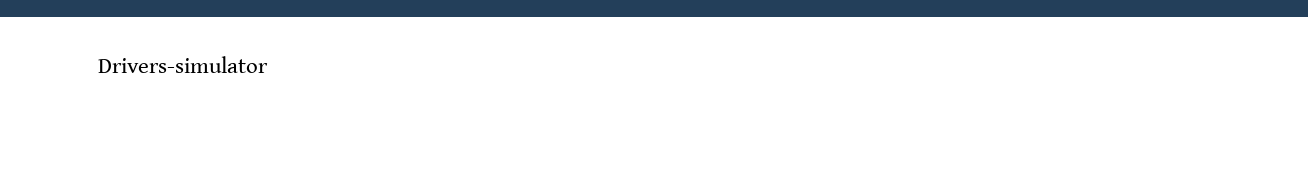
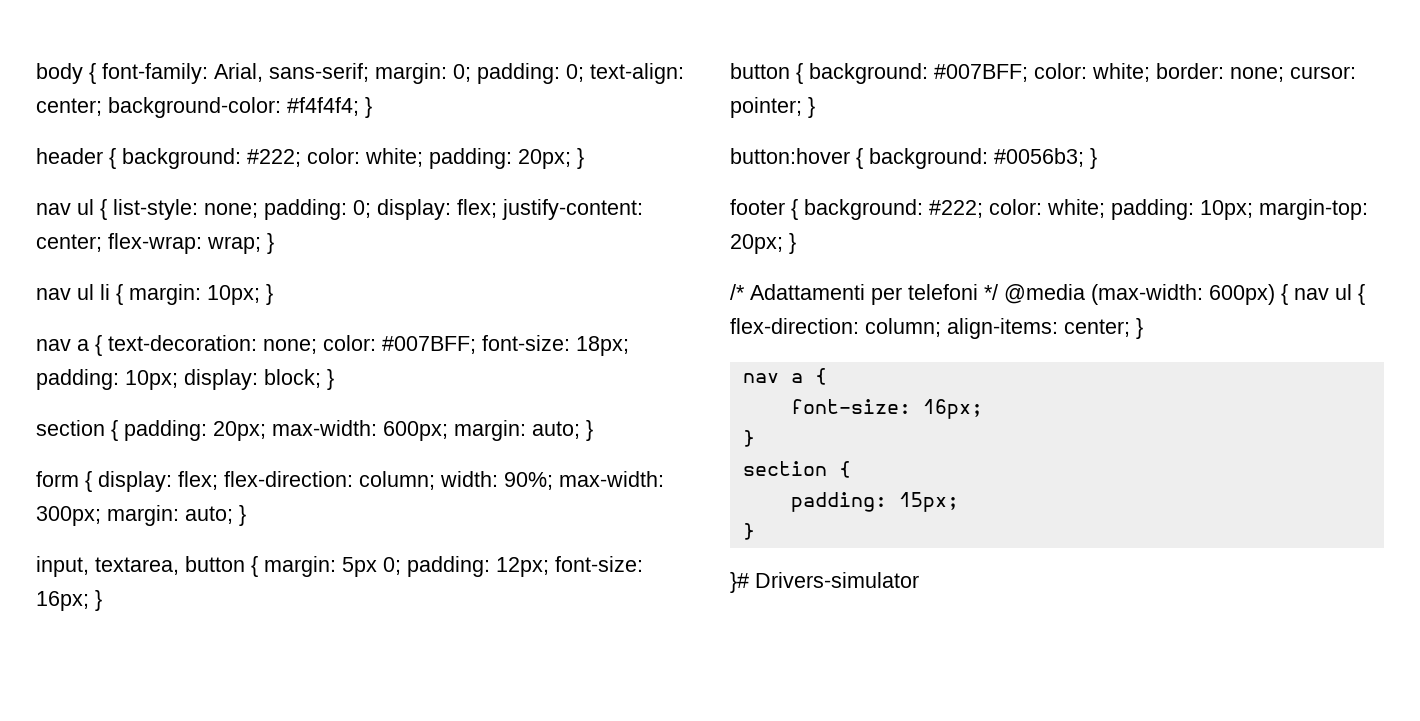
- Drivers-simulator
+ body { font-family: Arial, sans-serif; margin: 0; padding: 0; text-align: center; background-color: #f4f4f4; }
+ header { background: #222; color: white; padding: 20px; }
+ nav ul { list-style: none; padding: 0; display: flex; justify-content: center; flex-wrap: wrap; }
+ nav ul li { margin: 10px; }
+ nav a { text-decoration: none; color: #007BFF; font-size: 18px; padding: 10px; display: block; }
+ section { padding: 20px; max-width: 600px; margin: auto; }
+ form { display: flex; flex-direction: column; width: 90%; max-width: 300px; margin: auto; }
+ input, textarea, button { margin: 5px 0; padding: 12px; font-size: 16px; }
+ button { background: #007BFF; color: white; border: none; cursor: pointer; }
+ button:hover { background: #0056b3; }
+ footer { background: #222; color: white; padding: 10px; margin-top: 20px; }
+ /* Adattamenti per telefoni */ @media (max-width: 600px) { nav ul { flex-direction: column; align-items: center; }
+ nav a {
+ font-size: 16px;
+ }
+ section {
+ padding: 15px;
+ }
+ }# Drivers-simulator

